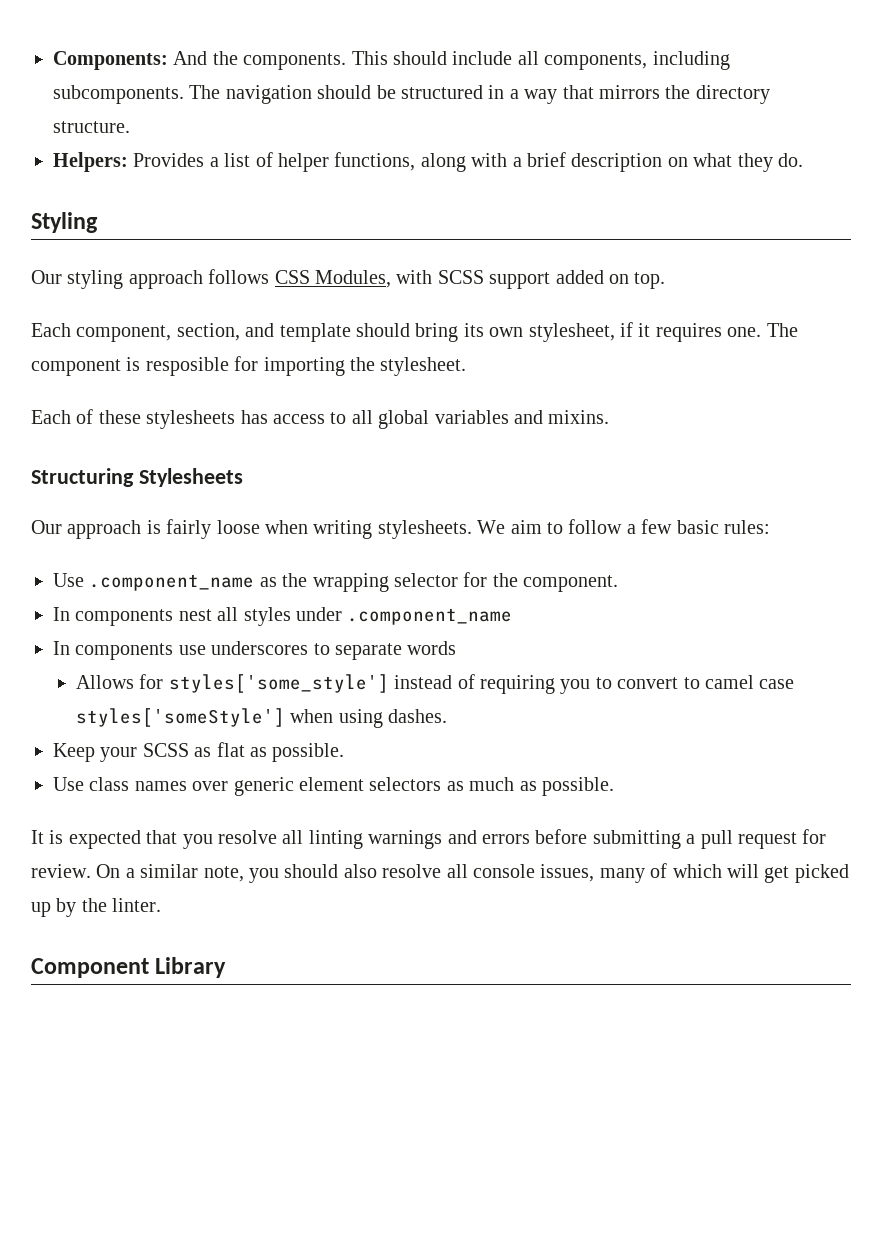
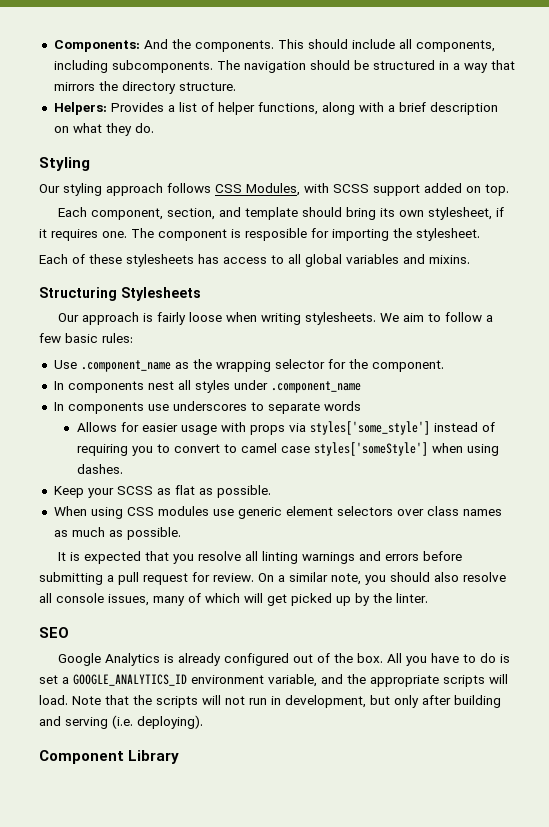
- Allows for styles['some_style'] instead of requiring you to convert to camel case styles['someStyle'] when using dashes.
+ Allows for easier usage with props via styles['some_style'] instead of requiring you to convert to camel case styles['someStyle'] when using dashes.
- Use class names over generic element selectors as much as possible.
+ When using CSS modules use generic element selectors over class names as much as possible.
+ SEO
+ Google Analytics is already configured out of the box. All you have to do is set a GOOGLE_ANALYTICS_ID environment variable, and the appropriate scripts will load. Note that the scripts will not run in development, but only after building and serving (i.e. deploying).

